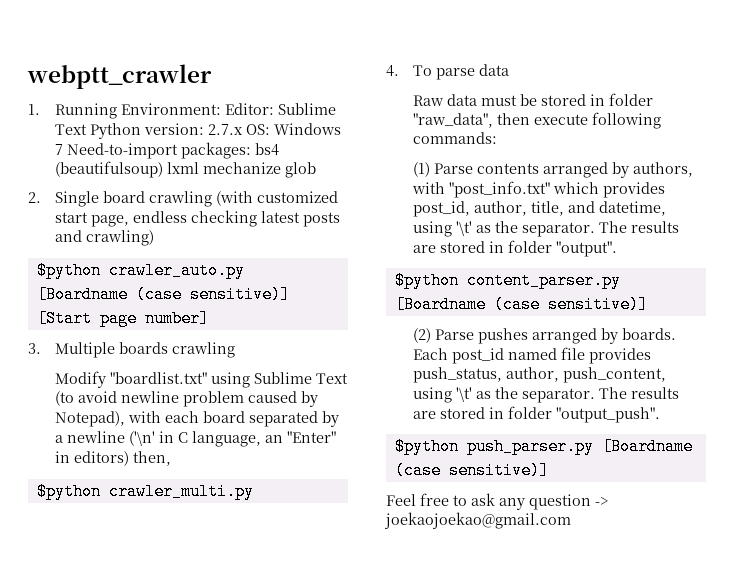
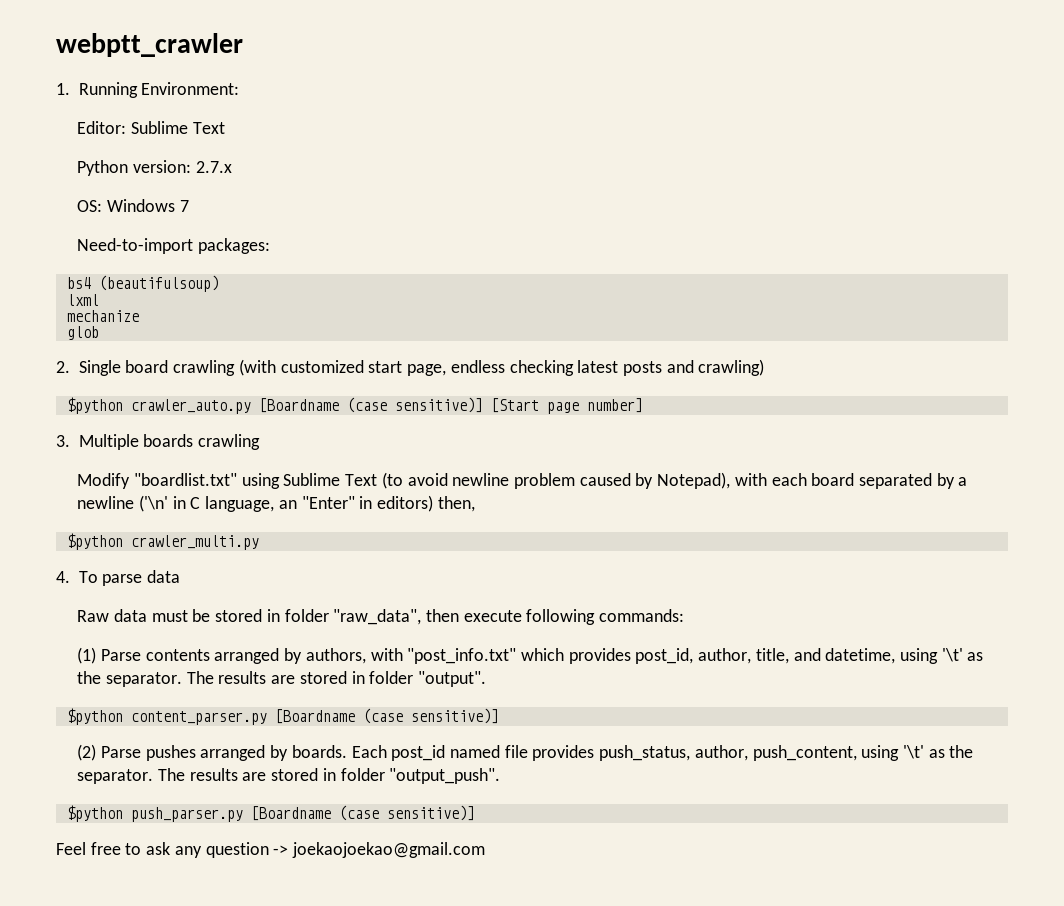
- 1. Running Environment: Editor: Sublime Text Python version: 2.7.x OS: Windows 7 Need-to-import packages: bs4 (beautifulsoup) lxml mechanize glob
+ 1. Running Environment:
+ Editor: Sublime Text
+ Python version: 2.7.x
+ OS: Windows 7
+ Need-to-import packages:
+ bs4 (beautifulsoup)
+ lxml
+ mechanize
+ glob

